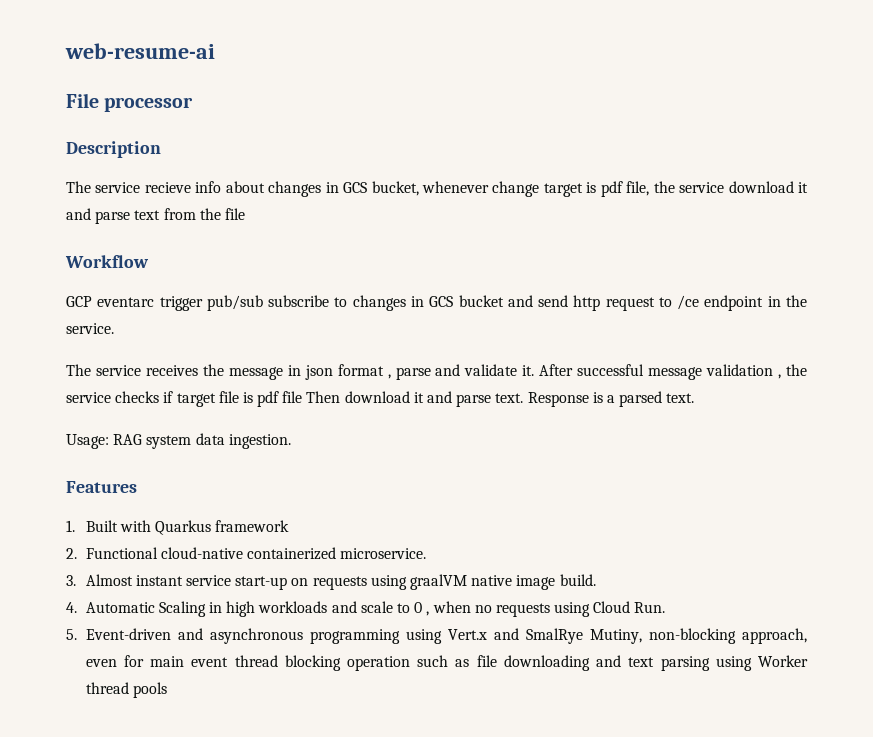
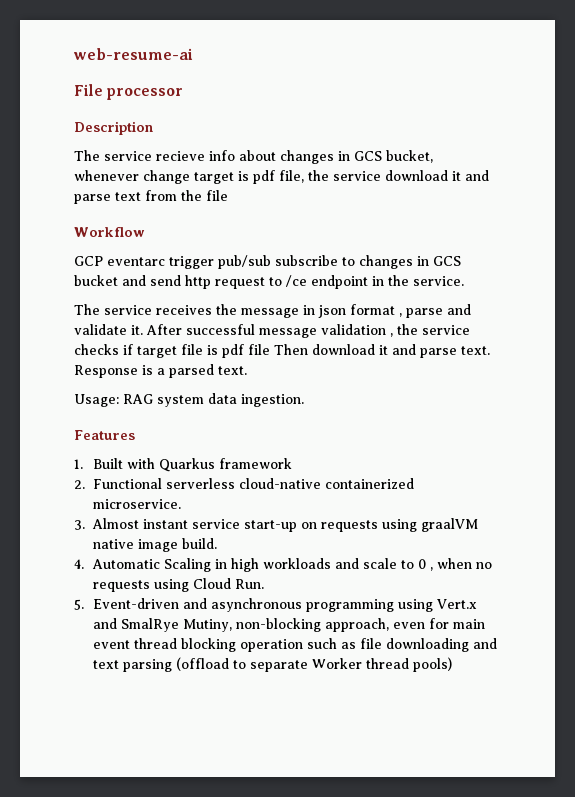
- 2. Functional cloud-native containerized microservice.
+ 2. Functional serverless cloud-native containerized microservice.
- 5. Event-driven and asynchronous programming using Vert.x and SmalRye Mutiny, non-blocking approach, even for main event thread blocking operation such as file downloading and text parsing using Worker thread pools
+ 5. Event-driven and asynchronous programming using Vert.x and SmalRye Mutiny, non-blocking approach, even for main event thread blocking operation such as file downloading and text parsing (offload to separate Worker thread pools)

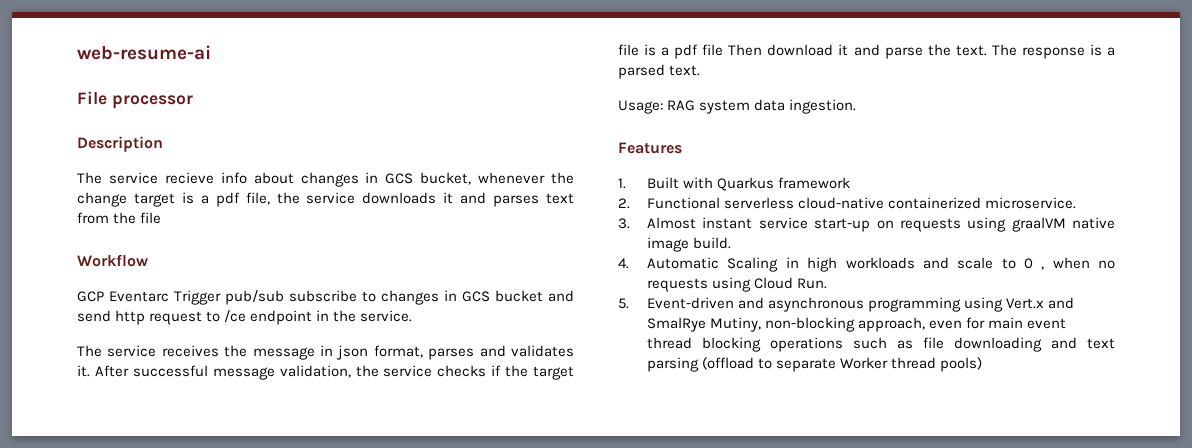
- The service recieve info about changes in GCS bucket, whenever change target is pdf file, the service download it and parse text from the file
+ The service recieve info about changes in GCS bucket, whenever the change target is a pdf file, the service downloads it and parses text from the file
- GCP eventarc trigger pub/sub subscribe to changes in GCS bucket and send http request to /ce endpoint in the service.
+ GCP Eventarc Trigger pub/sub subscribe to changes in GCS bucket and send http request to /ce endpoint in the service.
- The service receives the message in json format , parse and validate it.
+ The service receives the message in json format, parses and validates it.
- After successful message validation , the service checks if target file is pdf file Then download it and parse text. Response is a parsed text.
+ After successful message validation, the service checks if the target file is a pdf file Then download it and parse the text. The response is a parsed text.
- 5. Event-driven and asynchronous programming using Vert.x and SmalRye Mutiny, non-blocking approach, even for main event thread blocking operation such as file downloading and text parsing (offload to separate Worker thread pools)
+ 5. Event-driven and asynchronous programming using Vert.x and SmalRye Mutiny, non-blocking approach, even for main event thread blocking operations such as file downloading and text parsing (offload to separate Worker thread pools)

